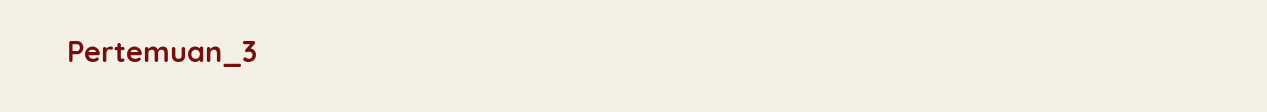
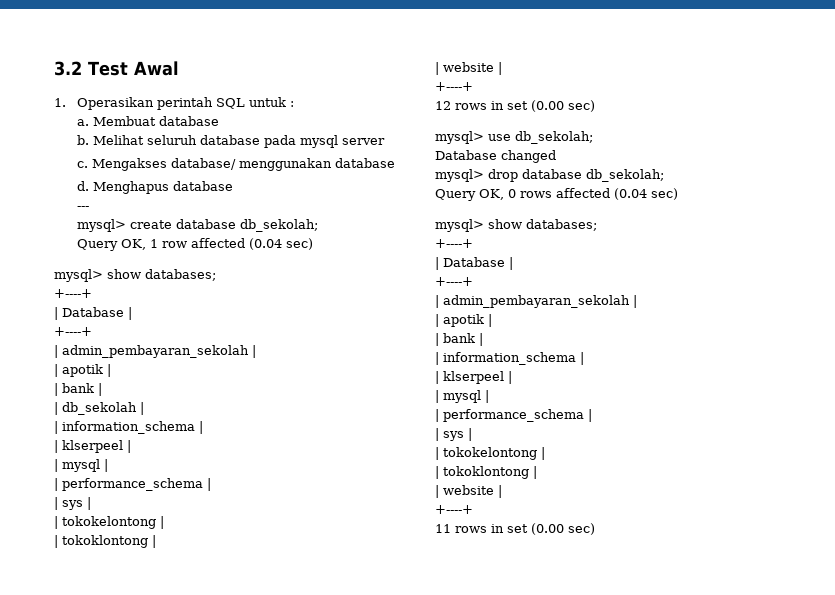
- Pertemuan_3
+ 3.2 Test Awal
+ 1. Operasikan perintah SQL untuk :
+ a. Membuat database
+ b. Melihat seluruh database pada mysql server
+ c. Mengakses database/ menggunakan database
+ d. Menghapus database
+ ---
+ mysql> create database db_sekolah;
+ Query OK, 1 row affected (0.04 sec)
+ mysql> show databases;
+ +----+
+ | Database |
+ +----+
+ | admin_pembayaran_sekolah |
+ | apotik |
+ | bank |
+ | db_sekolah |
+ | information_schema |
+ | klserpeel |
+ | mysql |
+ | performance_schema |
+ | sys |
+ | tokokelontong |
+ | tokoklontong |
+ | website |
+ +----+
+ 12 rows in set (0.00 sec)
+ mysql> use db_sekolah;
+ Database changed
+ mysql> drop database db_sekolah;
+ Query OK, 0 rows affected (0.04 sec)
+ mysql> show databases;
+ +----+
+ | Database |
+ +----+
+ | admin_pembayaran_sekolah |
+ | apotik |
+ | bank |
+ | information_schema |
+ | klserpeel |
+ | mysql |
+ | performance_schema |
+ | sys |
+ | tokokelontong |
+ | tokoklontong |
+ | website |
+ +----+
+ 11 rows in set (0.00 sec)

